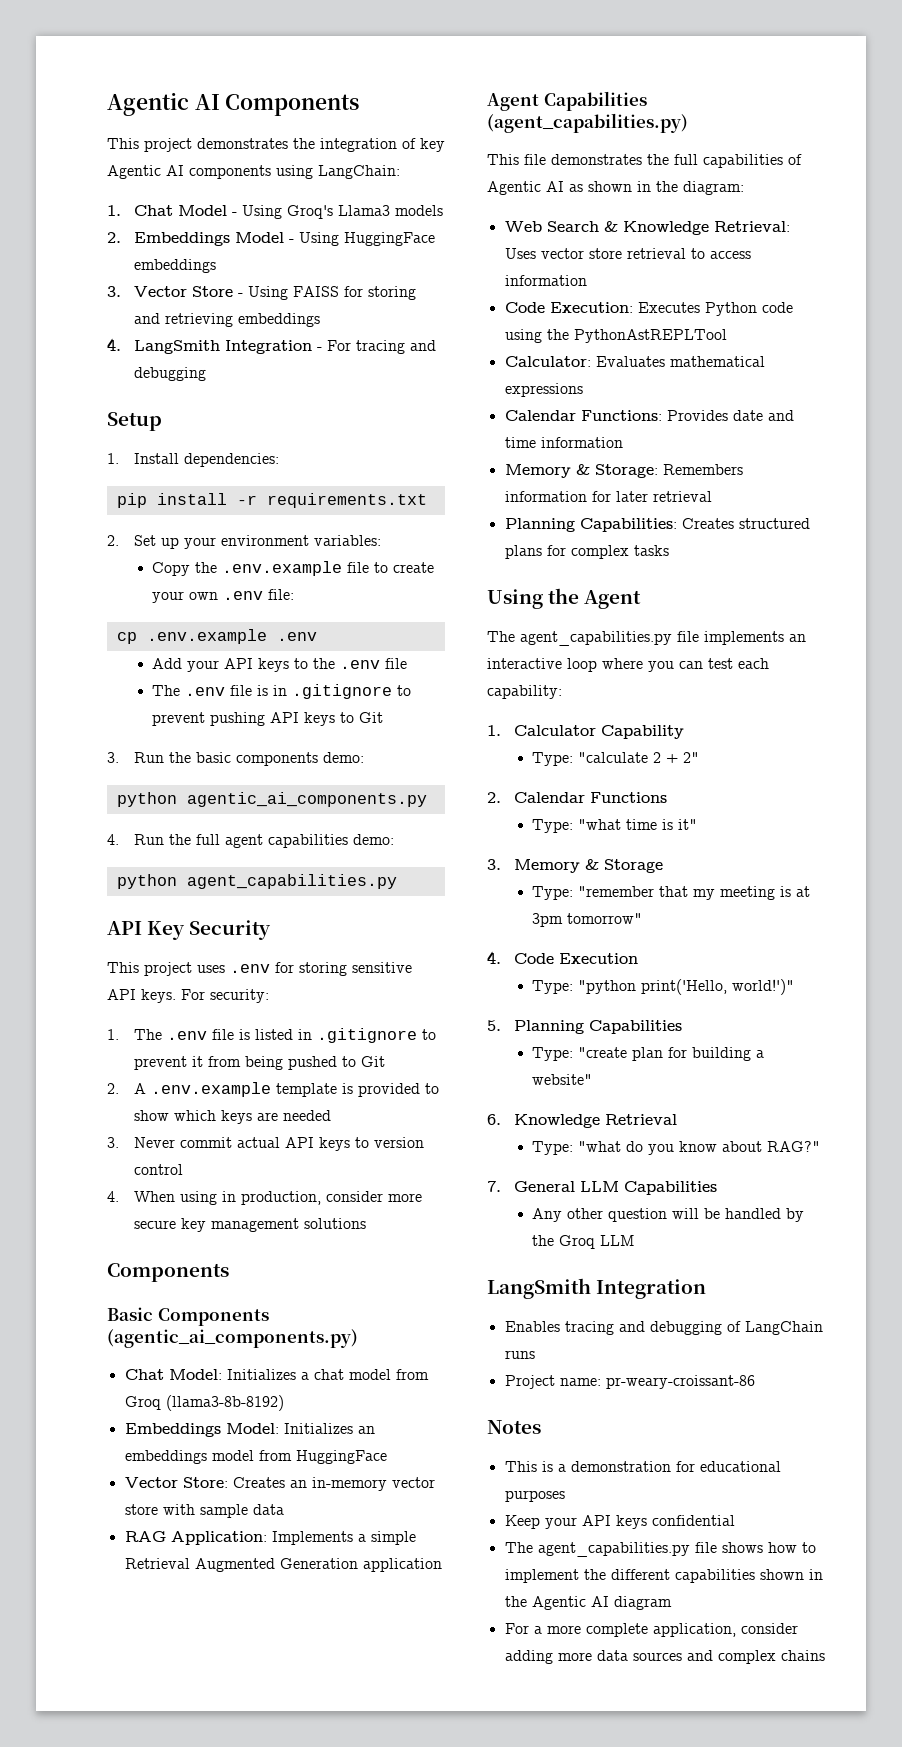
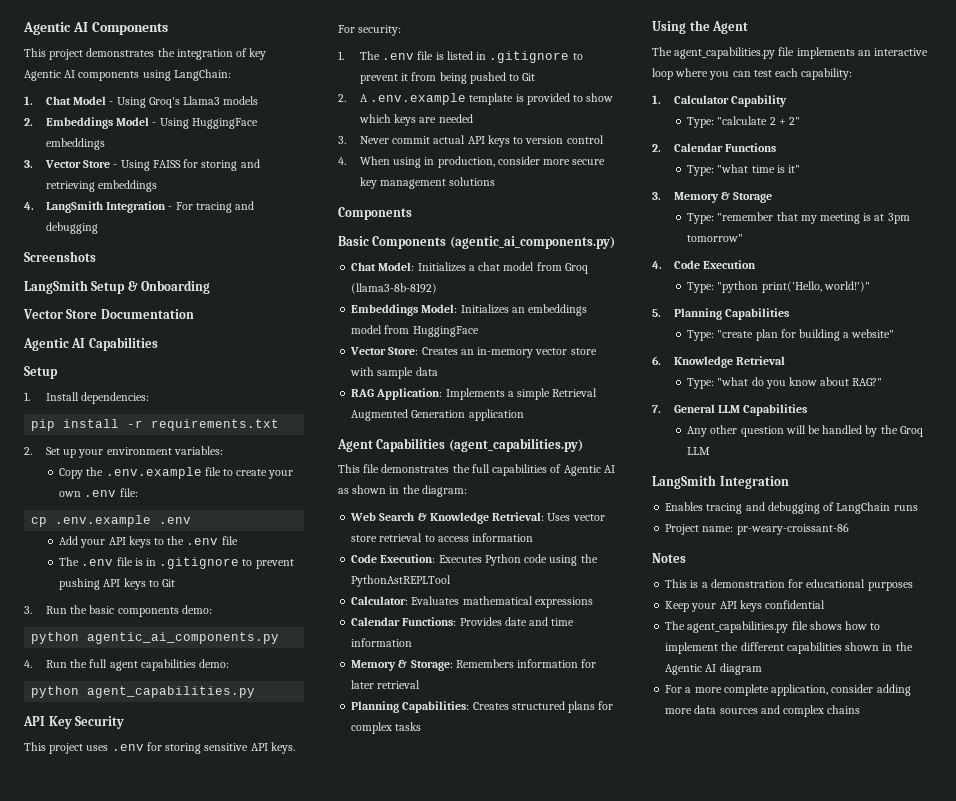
+ Screenshots
+ LangSmith Setup & Onboarding
+ Vector Store Documentation
+ Agentic AI Capabilities

